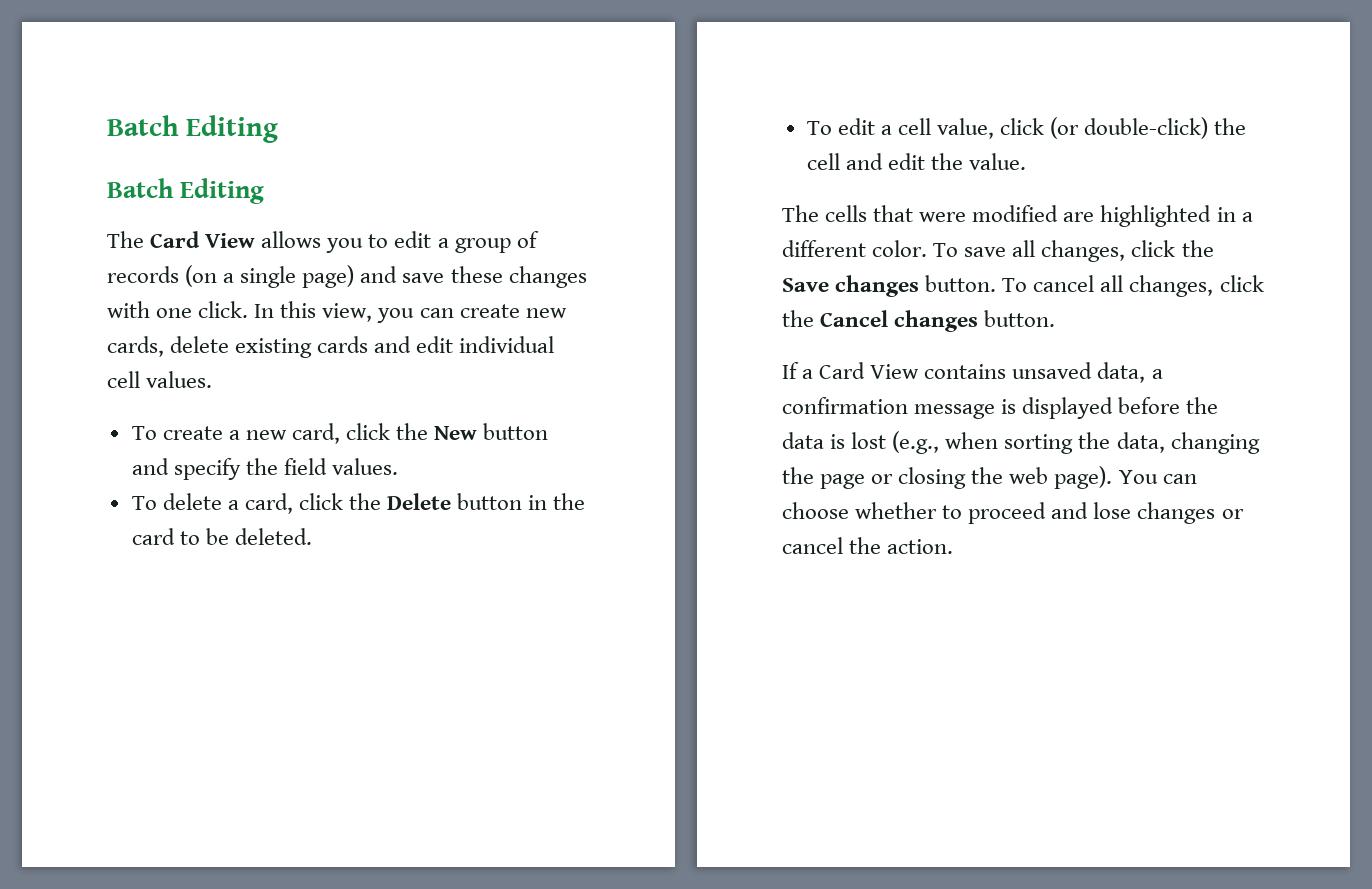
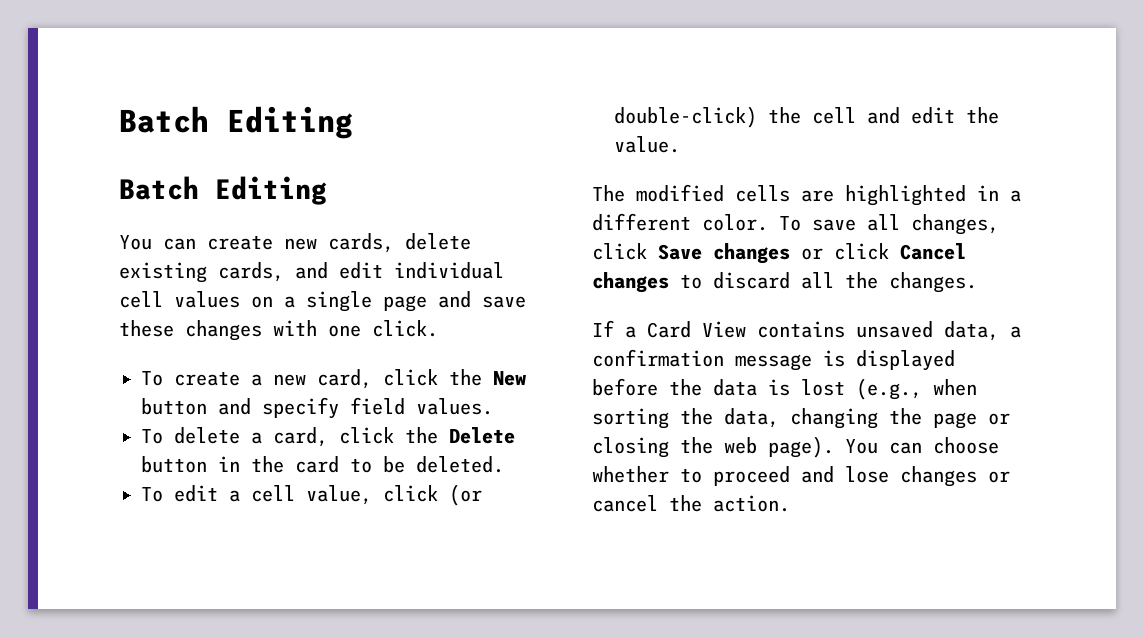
- The Card View allows you to edit a group of records (on a single page) and save these changes with one click. In this view, you can create new cards, delete existing cards and edit individual cell values.
+ You can create new cards, delete existing cards, and edit individual cell values on a single page and save these changes with one click.
- To create a new card, click the New button and specify the field values.
+ To create a new card, click the New button and specify field values.
- The cells that were modified are highlighted in a different color.
+ The modified cells are highlighted in a different color.
- To save all changes, click the Save changes button. To cancel all changes, click the Cancel changes button.
+ To save all changes, click Save changes or click Cancel changes to discard all the changes.

